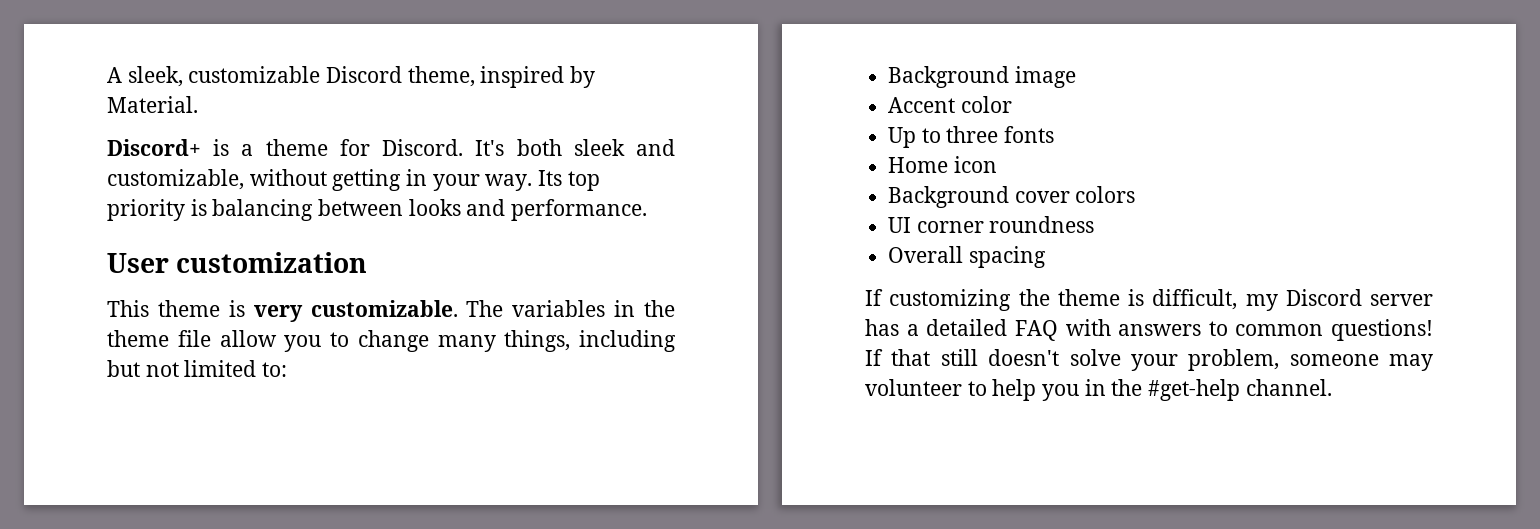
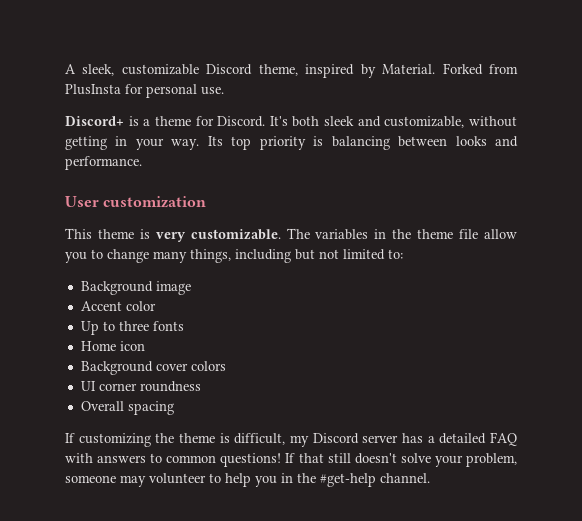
+ Forked from PlusInsta for personal use.

